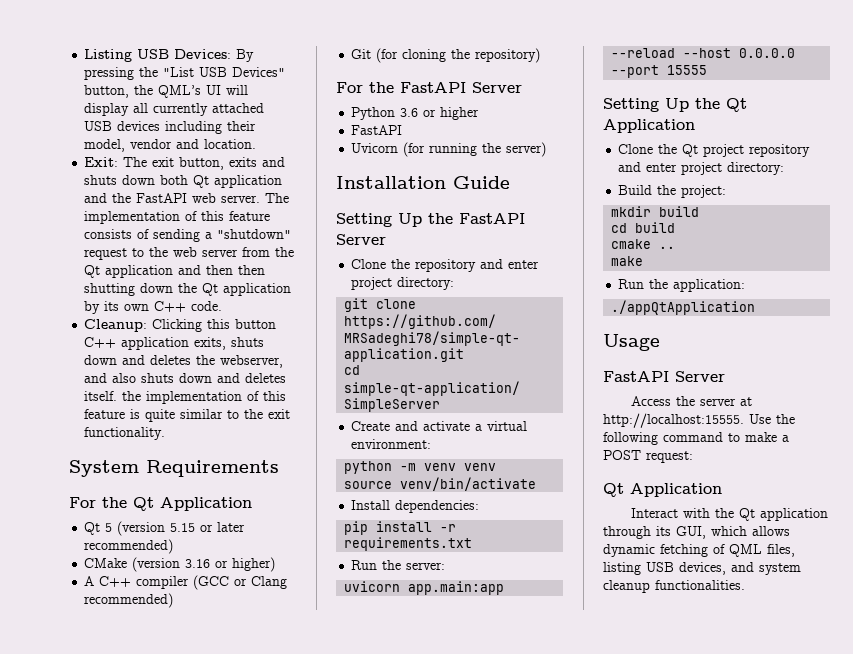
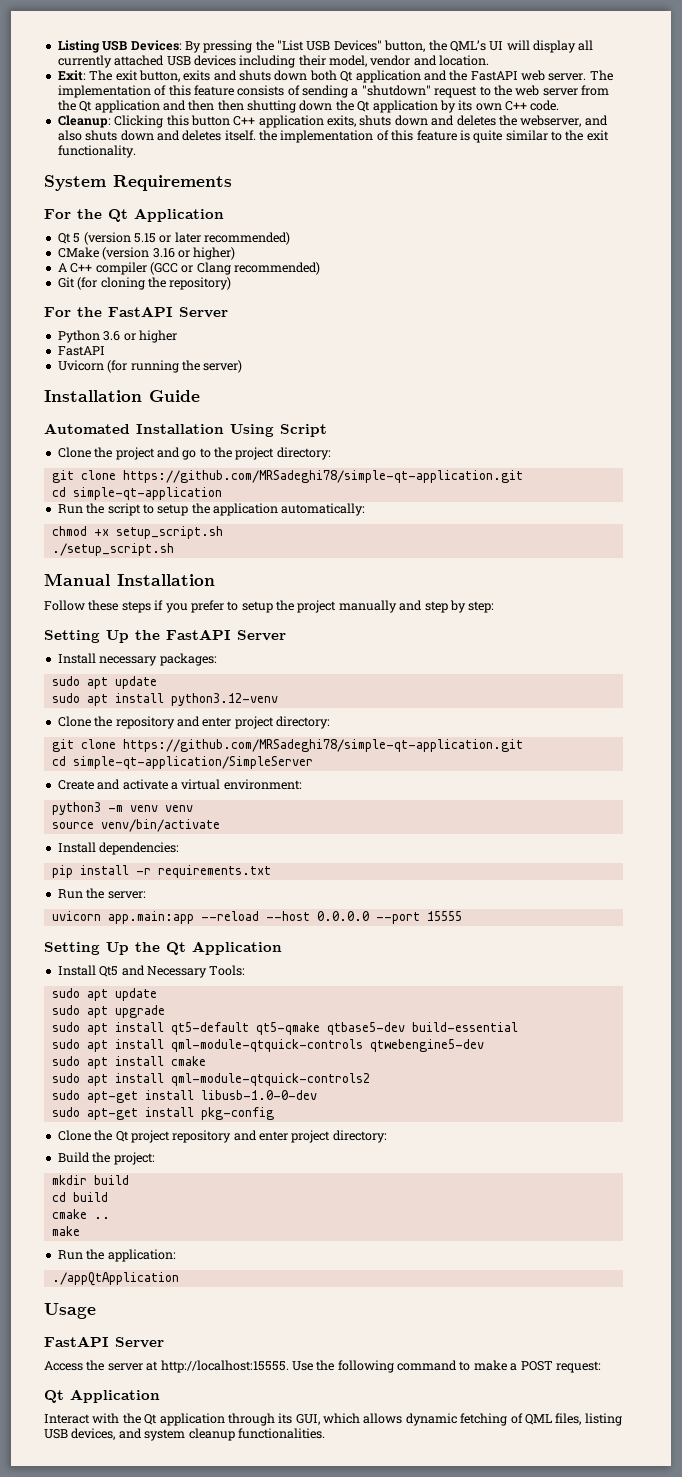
+ Automated Installation Using Script
+ Clone the project and go to the project directory:
+ git clone https://github.com/MRSadeghi78/simple-qt-application.git
+ cd simple-qt-application
+ Run the script to setup the application automatically:
+ chmod +x setup_script.sh
+ ./setup_script.sh
+ Manual Installation
+ Follow these steps if you prefer to setup the project manually and step by step:
+ Install necessary packages:
+ sudo apt update
+ sudo apt install python3.12-venv
- python -m venv venv
+ python3 -m venv venv
+ Install Qt5 and Necessary Tools:
+ sudo apt update
+ sudo apt upgrade
+ sudo apt install qt5-default qt5-qmake qtbase5-dev build-essential
+ sudo apt install qml-module-qtquick-controls qtwebengine5-dev
+ sudo apt install cmake
+ sudo apt install qml-module-qtquick-controls2
+ sudo apt-get install libusb-1.0-0-dev
+ sudo apt-get install pkg-config

